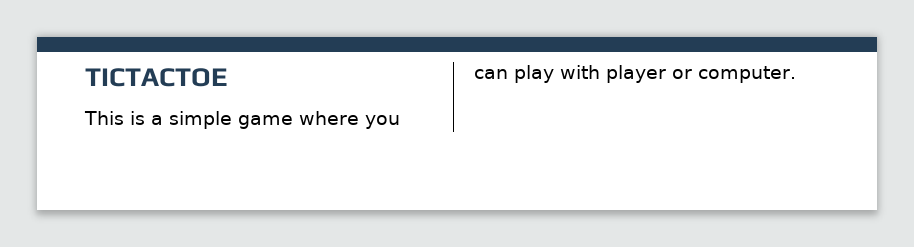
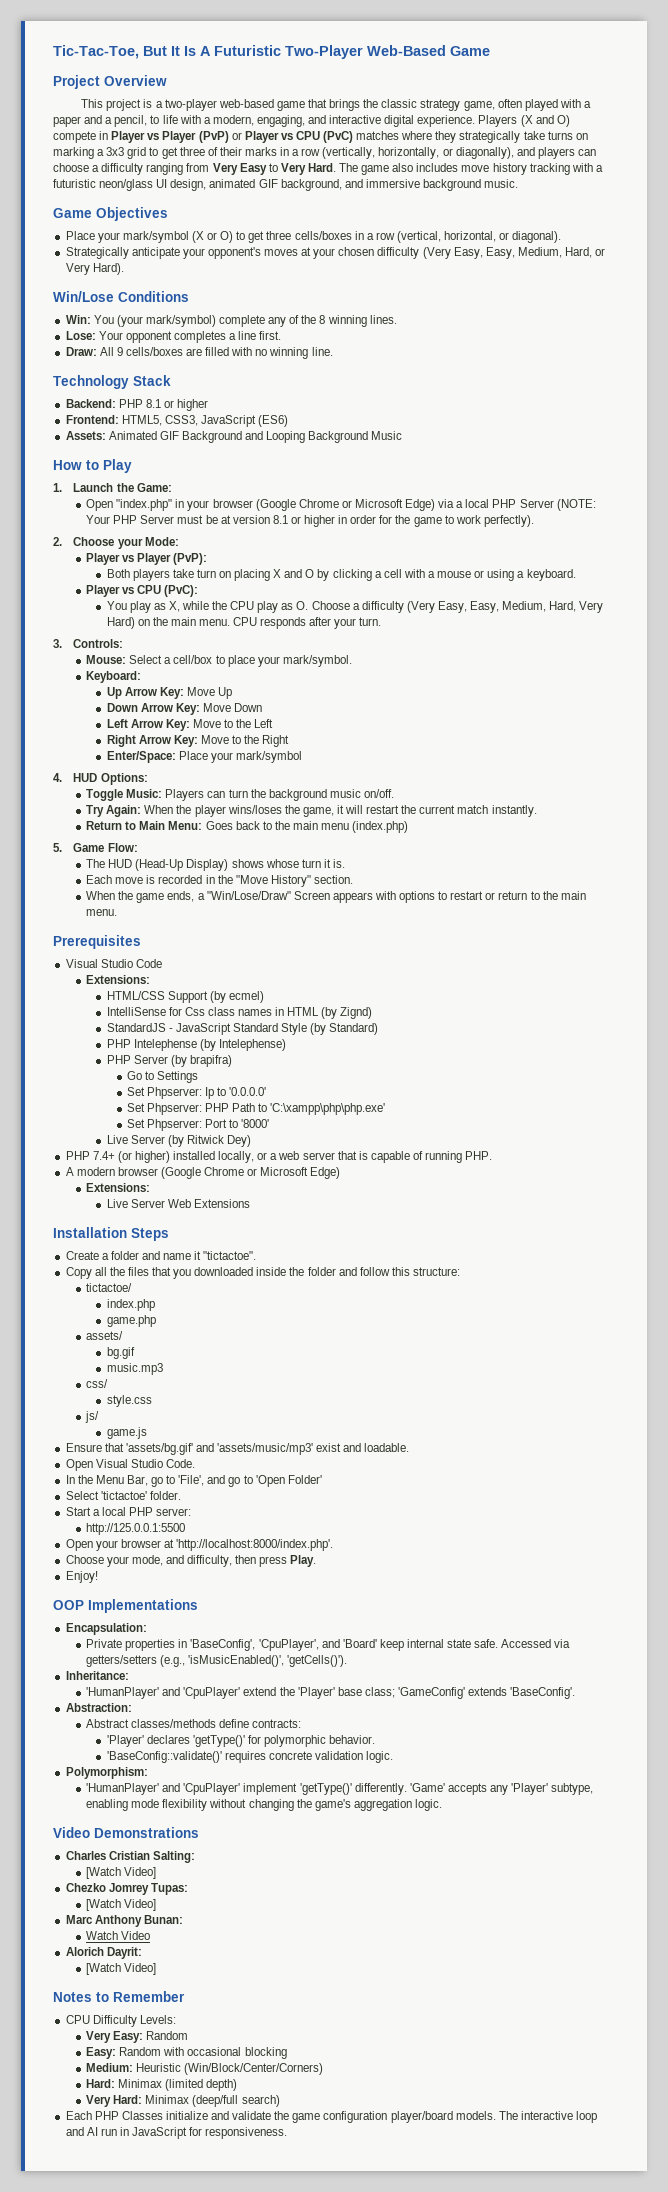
- TICTACTOE
+ Tic-Tac-Toe, But It Is A Futuristic Two-Player Web-Based Game
+ Project Overview
- This is a simple game where you can play with player or computer.
+ This project is a two-player web-based game that brings the classic strategy game, often played with a paper and a pencil, to life with a modern, engaging, and interactive digital experience. Players (X and O) compete in Player vs Player (PvP) or Player vs CPU (PvC) matches where they strategically take turns on marking a 3x3 grid to get three of their marks in a row (vertically, horizontally, or diagonally), and players can choose a difficulty ranging from Very Easy to Very Hard. The game also includes move history tracking with a futuristic neon/glass UI design, animated GIF background, and immersive background music.
+ Game Objectives
+ Place your mark/symbol (X or O) to get three cells/boxes in a row (vertical, horizontal, or diagonal).
+ Strategically anticipate your opponent's moves at your chosen difficulty (Very Easy, Easy, Medium, Hard, or Very Hard).
+ Win/Lose Conditions
+ Win: You (your mark/symbol) complete any of the 8 winning lines.
+ Lose: Your opponent completes a line first.
+ Draw: All 9 cells/boxes are filled with no winning line.
+ Technology Stack
+ Backend: PHP 8.1 or higher
+ Frontend: HTML5, CSS3, JavaScript (ES6)
+ Assets: Animated GIF Background and Looping Background Music
+ How to Play
+ 1. Launch the Game:
+ Open "index.php" in your browser (Google Chrome or Microsoft Edge) via a local PHP Server (NOTE: Your PHP Server must be at version 8.1 or higher in order for the game to work perfectly).
+ 2. Choose your Mode:
+ Player vs Player (PvP):
+ Both players take turn on placing X and O by clicking a cell with a mouse or using a keyboard.
+ Player vs CPU (PvC):
+ You play as X, while the CPU play as O. Choose a difficulty (Very Easy, Easy, Medium, Hard, Very Hard) on the main menu. CPU responds after your turn.
+ 3. Controls:
+ Mouse: Select a cell/box to place your mark/symbol.
+ Keyboard:
+ Up Arrow Key: Move Up
+ Down Arrow Key: Move Down
+ Left Arrow Key: Move to the Left
+ Right Arrow Key: Move to the Right
+ Enter/Space: Place your mark/symbol
+ 4. HUD Options:
+ Toggle Music: Players can turn the background music on/off.
+ Try Again: When the player wins/loses the game, it will restart the current match instantly.
+ Return to Main Menu: Goes back to the main menu (index.php)
+ 5. Game Flow:
+ The HUD (Head-Up Display) shows whose turn it is.
+ Each move is recorded in the "Move History" section.
+ When the game ends, a "Win/Lose/Draw" Screen appears with options to restart or return to the main menu.
+ Prerequisites
+ Visual Studio Code
+ Extensions:
+ HTML/CSS Support (by ecmel)
+ IntelliSense for Css class names in HTML (by Zignd)
+ StandardJS - JavaScript Standard Style (by Standard)
+ PHP Intelephense (by Intelephense)
+ PHP Server (by brapifra)
+ Go to Settings
+ Set Phpserver: Ip to '0.0.0.0'
+ Set Phpserver: PHP Path to 'C:\xampp\php\php.exe'
+ Set Phpserver: Port to '8000'
+ Live Server (by Ritwick Dey)
+ PHP 7.4+ (or higher) installed locally, or a web server that is capable of running PHP.
+ A modern browser (Google Chrome or Microsoft Edge)
+ Extensions:
+ Live Server Web Extensions
+ Installation Steps
+ Create a folder and name it "tictactoe".
+ Copy all the files that you downloaded inside the folder and follow this structure:
+ tictactoe/
+ index.php
+ game.php
+ assets/
+ bg.gif
+ music.mp3
+ css/
+ style.css
+ js/
+ game.js
+ Ensure that 'assets/bg.gif' and 'assets/music/mp3' exist and loadable.
+ Open Visual Studio Code.
+ In the Menu Bar, go to 'File', and go to 'Open Folder'
+ Select 'tictactoe' folder.
+ Start a local PHP server:
+ http://125.0.0.1:5500
+ Open your browser at 'http://localhost:8000/index.php'.
+ Choose your mode, and difficulty, then press Play.
+ Enjoy!
+ OOP Implementations
+ Encapsulation:
+ Private properties in 'BaseConfig', 'CpuPlayer', and 'Board' keep internal state safe. Accessed via getters/setters (e.g., 'isMusicEnabled()', 'getCells()').
+ Inheritance:
+ 'HumanPlayer' and 'CpuPlayer' extend the 'Player' base class; 'GameConfig' extends 'BaseConfig'.
+ Abstraction:
+ Abstract classes/methods define contracts:
+ 'Player' declares 'getType()' for polymorphic behavior.
+ 'BaseConfig::validate()' requires concrete validation logic.
+ Polymorphism:
+ 'HumanPlayer' and 'CpuPlayer' implement 'getType()' differently. 'Game' accepts any 'Player' subtype, enabling mode flexibility without changing the game's aggregation logic.
+ Video Demonstrations
+ Charles Cristian Salting:
+ [Watch Video]
+ Chezko Jomrey Tupas:
+ [Watch Video]
+ Marc Anthony Bunan:
+ Watch Video
+ Alorich Dayrit:
+ [Watch Video]
+ Notes to Remember
+ CPU Difficulty Levels:
+ Very Easy: Random
+ Easy: Random with occasional blocking
+ Medium: Heuristic (Win/Block/Center/Corners)
+ Hard: Minimax (limited depth)
+ Very Hard: Minimax (deep/full search)
+ Each PHP Classes initialize and validate the game configuration player/board models. The interactive loop and AI run in JavaScript for responsiveness.

